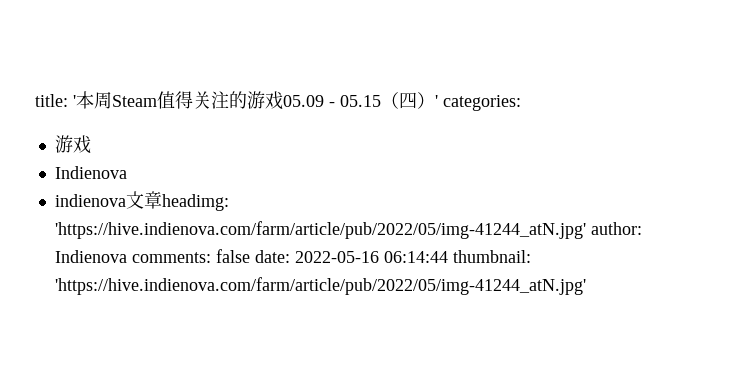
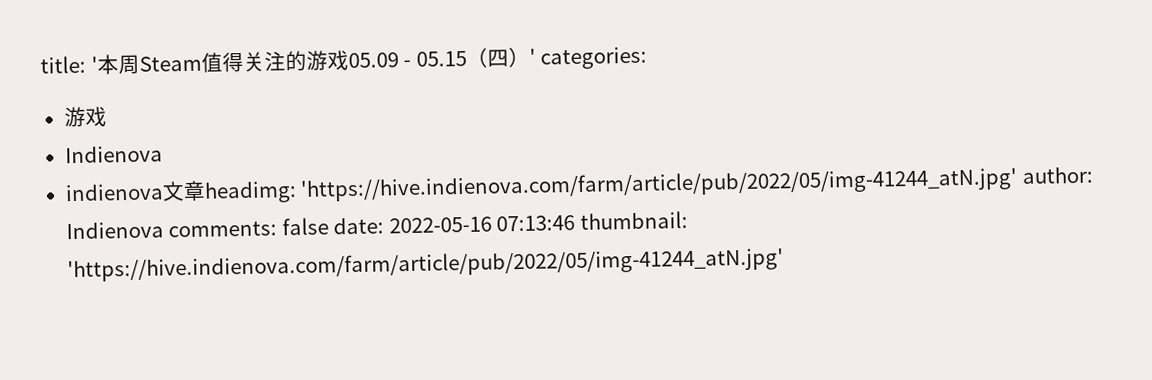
- indienova文章headimg: 'https://hive.indienova.com/farm/article/pub/2022/05/img-41244_atN.jpg' author: Indienova comments: false date: 2022-05-16 06:14:44 thumbnail: 'https://hive.indienova.com/farm/article/pub/2022/05/img-41244_atN.jpg'
+ indienova文章headimg: 'https://hive.indienova.com/farm/article/pub/2022/05/img-41244_atN.jpg' author: Indienova comments: false date: 2022-05-16 07:13:46 thumbnail: 'https://hive.indienova.com/farm/article/pub/2022/05/img-41244_atN.jpg'

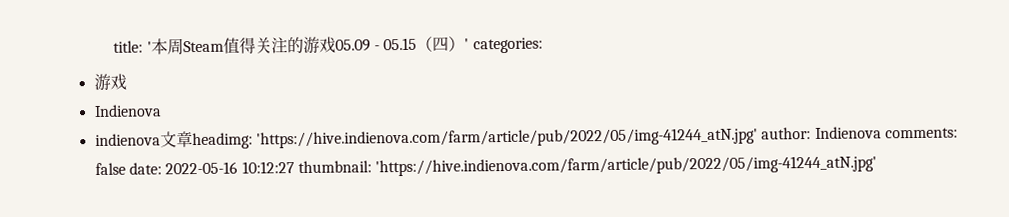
- indienova文章headimg: 'https://hive.indienova.com/farm/article/pub/2022/05/img-41244_atN.jpg' author: Indienova comments: false date: 2022-05-16 07:13:46 thumbnail: 'https://hive.indienova.com/farm/article/pub/2022/05/img-41244_atN.jpg'
+ indienova文章headimg: 'https://hive.indienova.com/farm/article/pub/2022/05/img-41244_atN.jpg' author: Indienova comments: false date: 2022-05-16 10:12:27 thumbnail: 'https://hive.indienova.com/farm/article/pub/2022/05/img-41244_atN.jpg'

